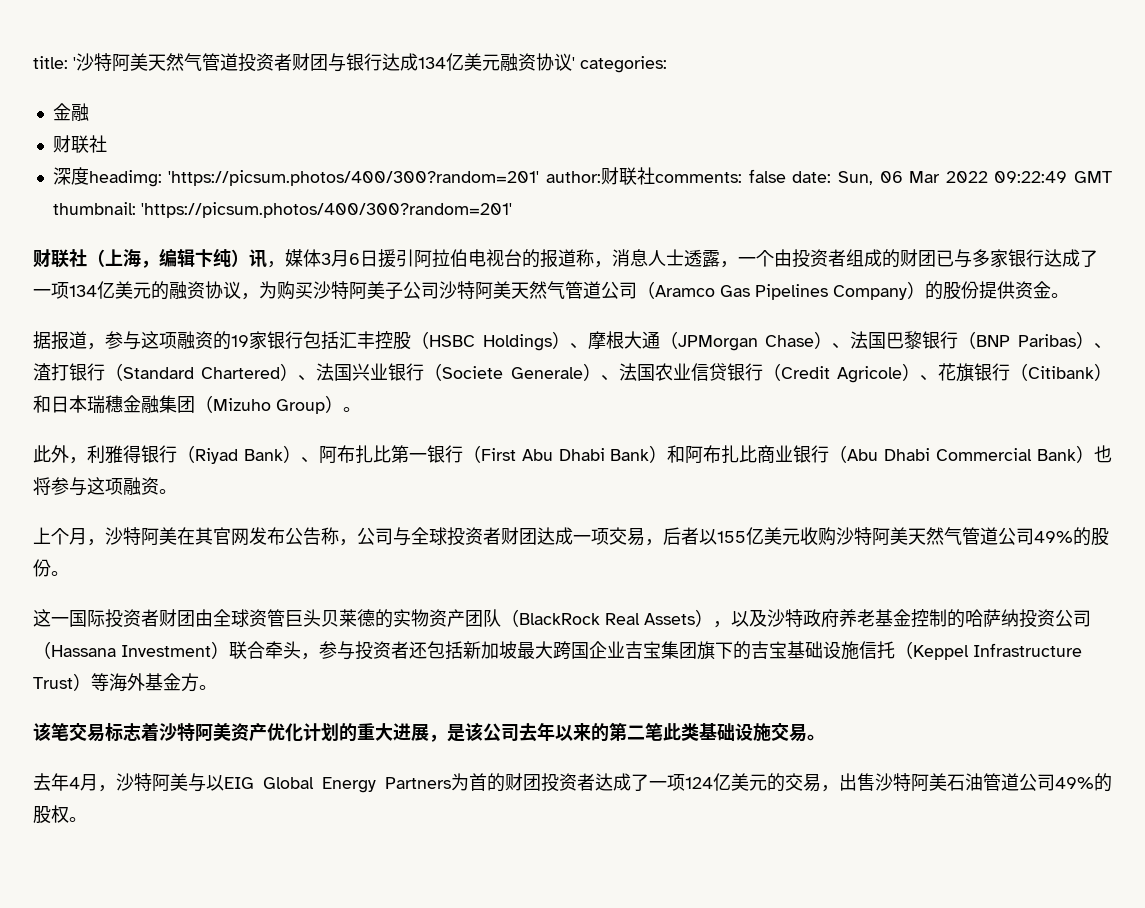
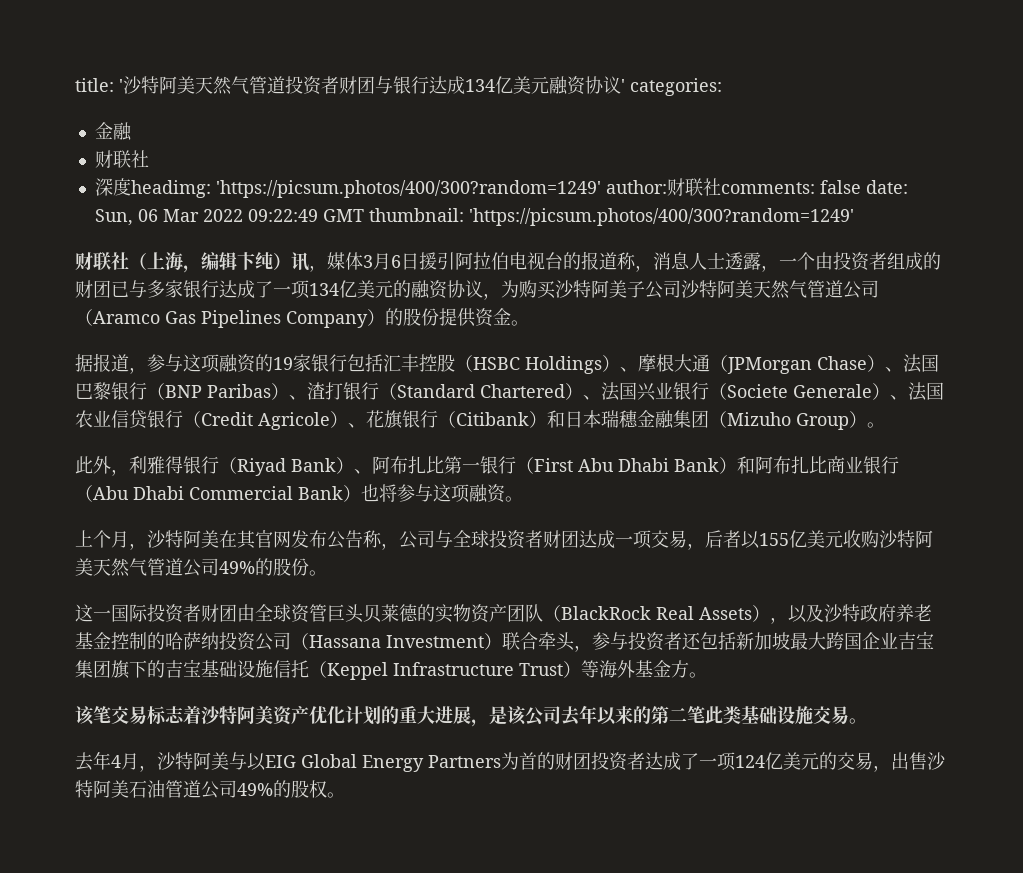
- 深度headimg: 'https://picsum.photos/400/300?random=201' author:财联社comments: false date: Sun, 06 Mar 2022 09:22:49 GMT thumbnail: 'https://picsum.photos/400/300?random=201'
+ 深度headimg: 'https://picsum.photos/400/300?random=1249' author:财联社comments: false date: Sun, 06 Mar 2022 09:22:49 GMT thumbnail: 'https://picsum.photos/400/300?random=1249'

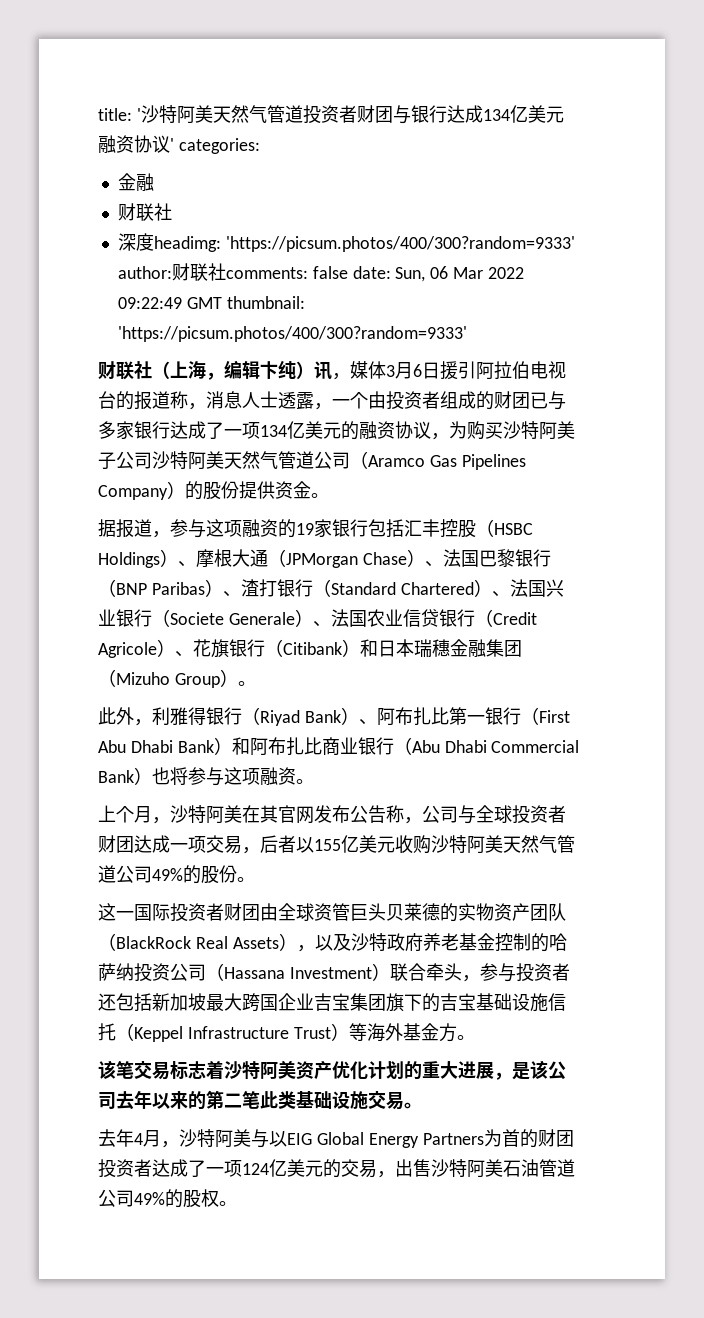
- 深度headimg: 'https://picsum.photos/400/300?random=1249' author:财联社comments: false date: Sun, 06 Mar 2022 09:22:49 GMT thumbnail: 'https://picsum.photos/400/300?random=1249'
+ 深度headimg: 'https://picsum.photos/400/300?random=9333' author:财联社comments: false date: Sun, 06 Mar 2022 09:22:49 GMT thumbnail: 'https://picsum.photos/400/300?random=9333'

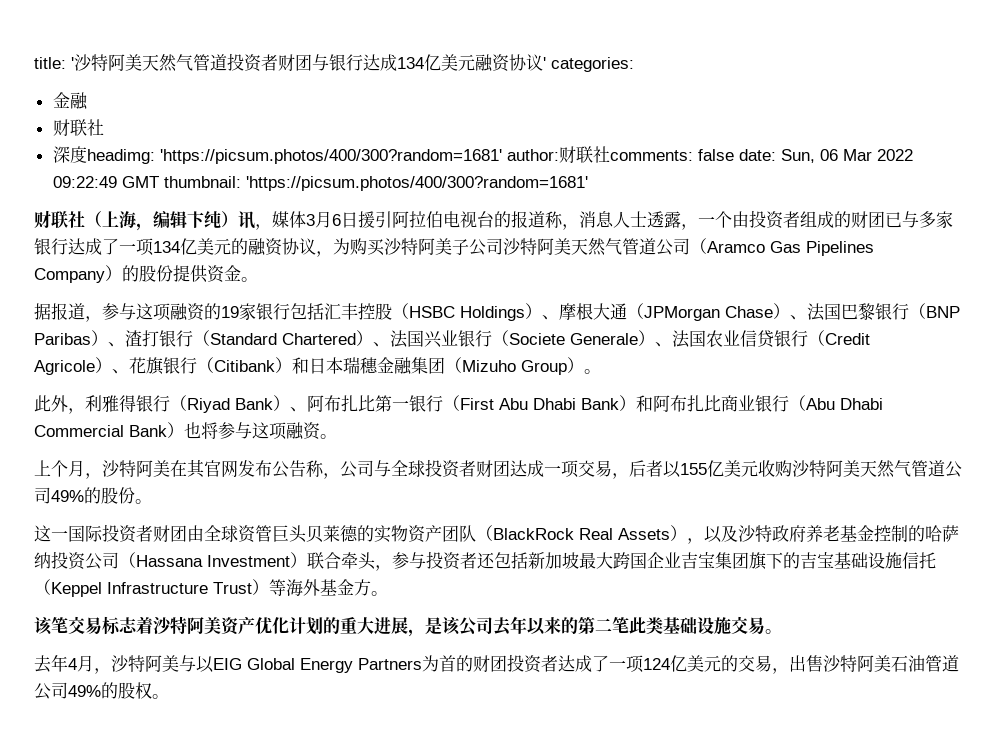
- 深度headimg: 'https://picsum.photos/400/300?random=9333' author:财联社comments: false date: Sun, 06 Mar 2022 09:22:49 GMT thumbnail: 'https://picsum.photos/400/300?random=9333'
+ 深度headimg: 'https://picsum.photos/400/300?random=1681' author:财联社comments: false date: Sun, 06 Mar 2022 09:22:49 GMT thumbnail: 'https://picsum.photos/400/300?random=1681'

